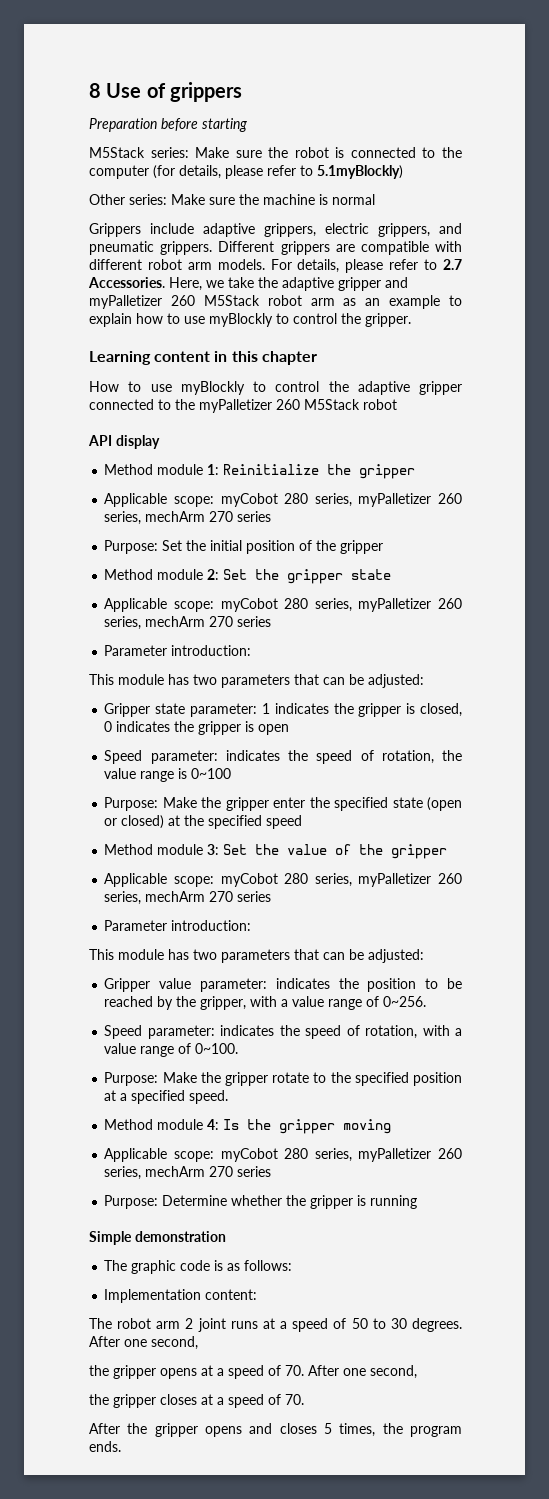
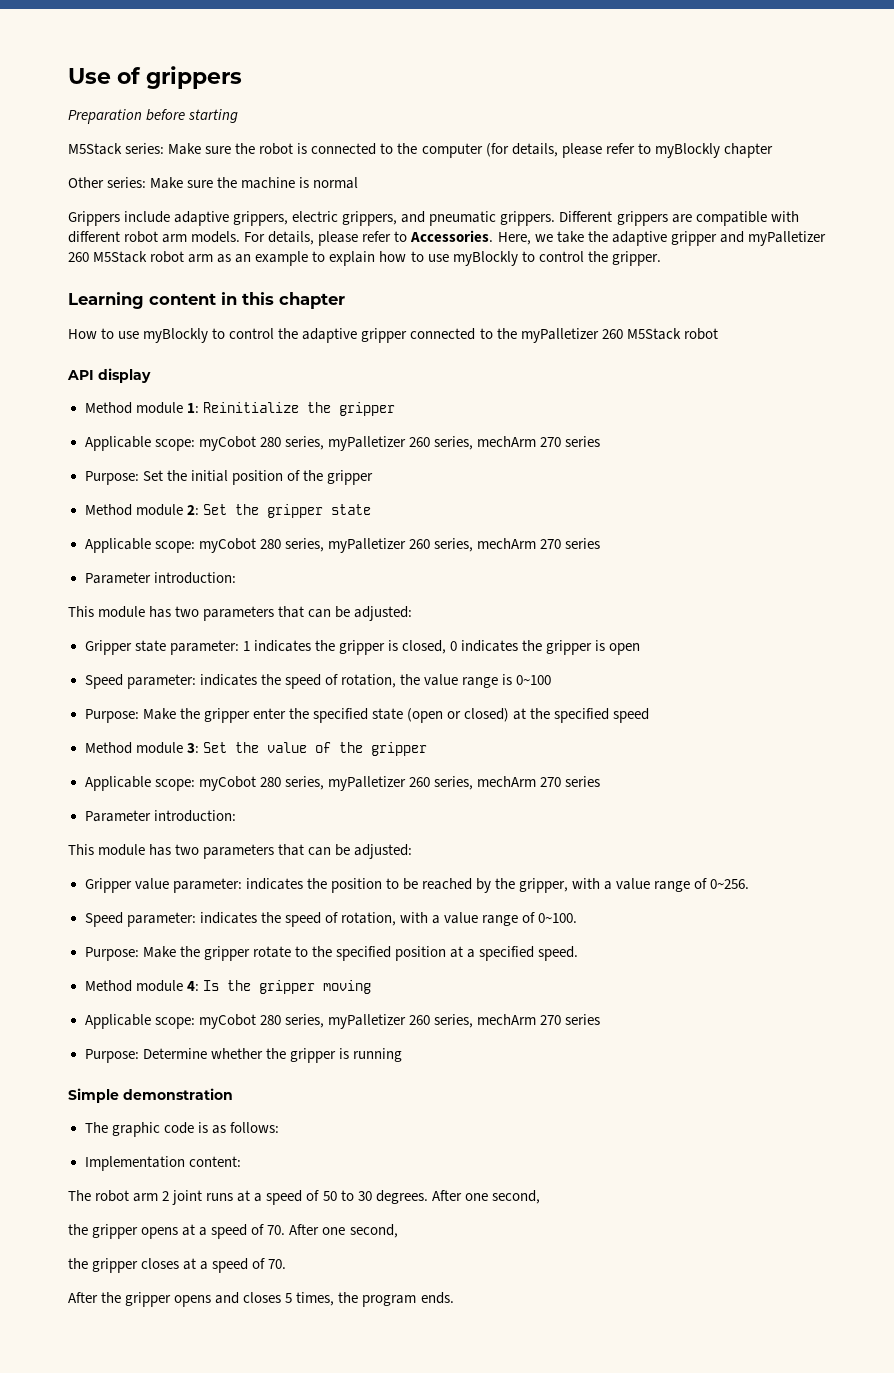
- 8 Use of grippers
+ Use of grippers
- M5Stack series: Make sure the robot is connected to the computer (for details, please refer to 5.1myBlockly)
+ M5Stack series: Make sure the robot is connected to the computer (for details, please refer to myBlockly chapter
- For details, please refer to 2.7 Accessories.
+ For details, please refer to Accessories.

